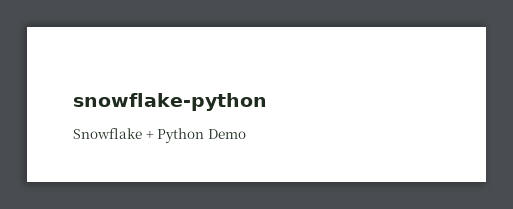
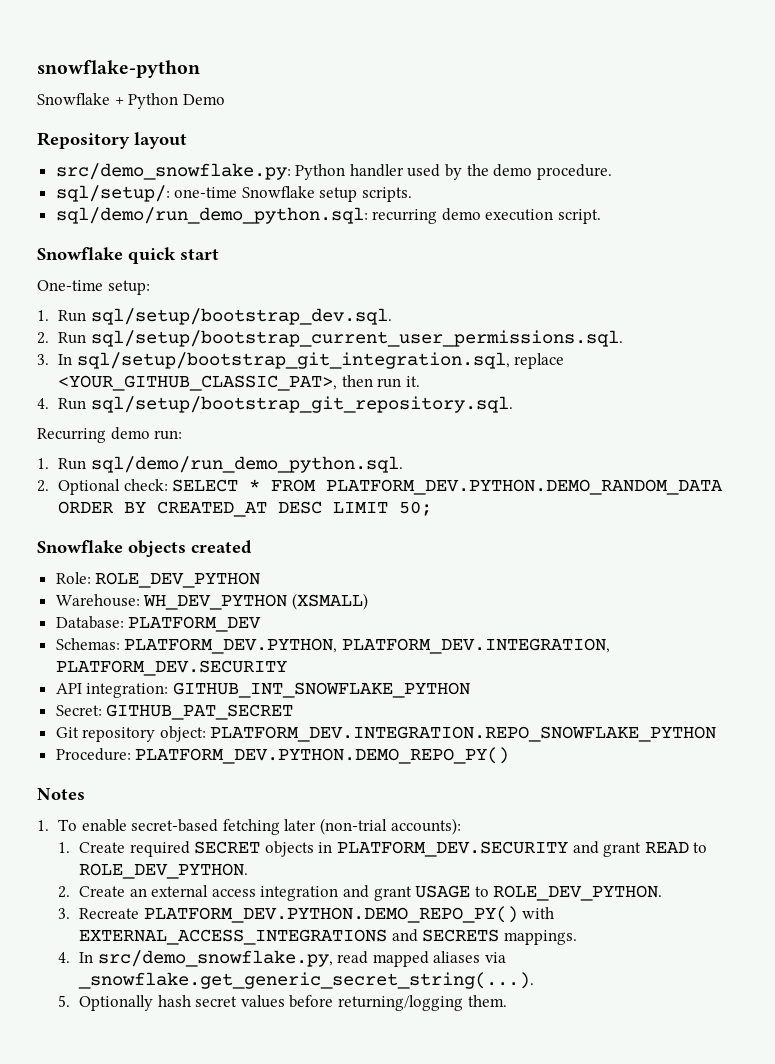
+ Repository layout
+ src/demo_snowflake.py: Python handler used by the demo procedure.
+ sql/setup/: one-time Snowflake setup scripts.
+ sql/demo/run_demo_python.sql: recurring demo execution script.
+ Snowflake quick start
+ One-time setup:
+ 1. Run sql/setup/bootstrap_dev.sql.
+ 2. Run sql/setup/bootstrap_current_user_permissions.sql.
+ 3. In sql/setup/bootstrap_git_integration.sql, replace <YOUR_GITHUB_CLASSIC_PAT>, then run it.
+ 4. Run sql/setup/bootstrap_git_repository.sql.
+ Recurring demo run:
+ 1. Run sql/demo/run_demo_python.sql.
+ 2. Optional check: SELECT * FROM PLATFORM_DEV.PYTHON.DEMO_RANDOM_DATA ORDER BY CREATED_AT DESC LIMIT 50;
+ Snowflake objects created
+ Role: ROLE_DEV_PYTHON
+ Warehouse: WH_DEV_PYTHON (XSMALL)
+ Database: PLATFORM_DEV
+ Schemas: PLATFORM_DEV.PYTHON, PLATFORM_DEV.INTEGRATION, PLATFORM_DEV.SECURITY
+ API integration: GITHUB_INT_SNOWFLAKE_PYTHON
+ Secret: GITHUB_PAT_SECRET
+ Git repository object: PLATFORM_DEV.INTEGRATION.REPO_SNOWFLAKE_PYTHON
+ Procedure: PLATFORM_DEV.PYTHON.DEMO_REPO_PY()
+ Notes
+ 1. To enable secret-based fetching later (non-trial accounts):
+ 1. Create required SECRET objects in PLATFORM_DEV.SECURITY and grant READ to ROLE_DEV_PYTHON.
+ 2. Create an external access integration and grant USAGE to ROLE_DEV_PYTHON.
+ 3. Recreate PLATFORM_DEV.PYTHON.DEMO_REPO_PY() with EXTERNAL_ACCESS_INTEGRATIONS and SECRETS mappings.
+ 4. In src/demo_snowflake.py, read mapped aliases via _snowflake.get_generic_secret_string(...).
+ 5. Optionally hash secret values before returning/logging them.

